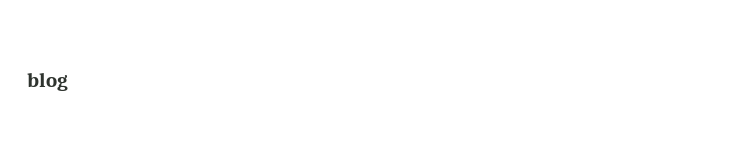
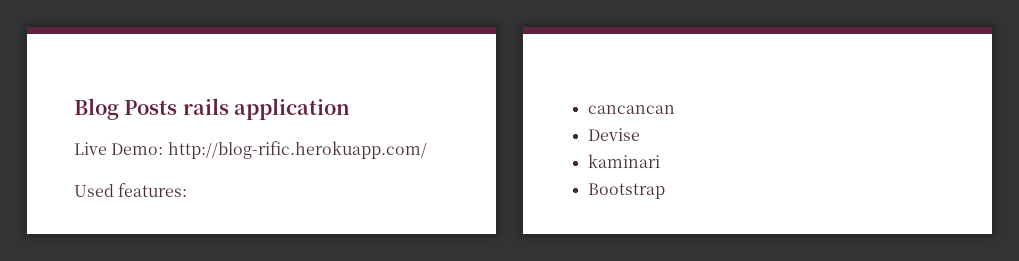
- blog
+ Blog Posts rails application
+ Live Demo: http://blog-rific.herokuapp.com/
+ Used features:
+ cancancan
+ Devise
+ kaminari
+ Bootstrap

